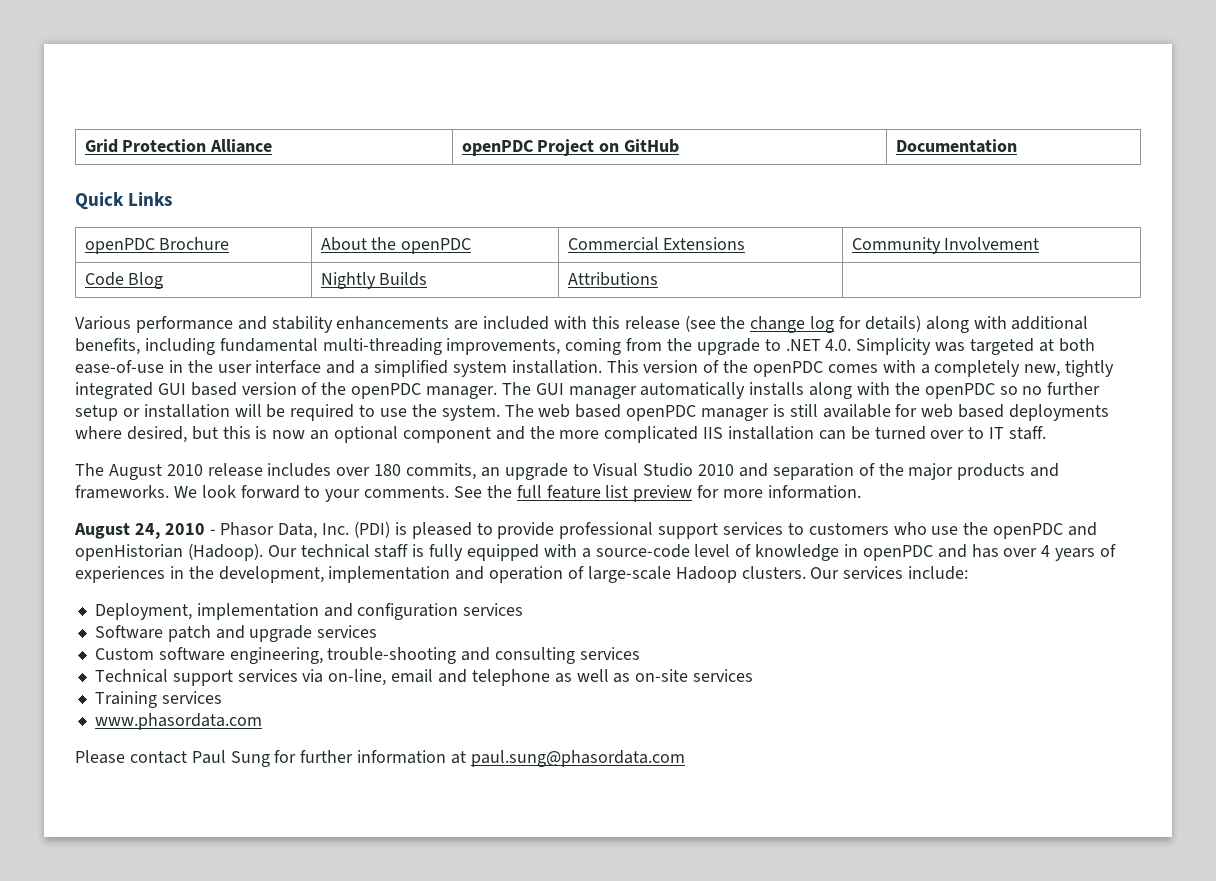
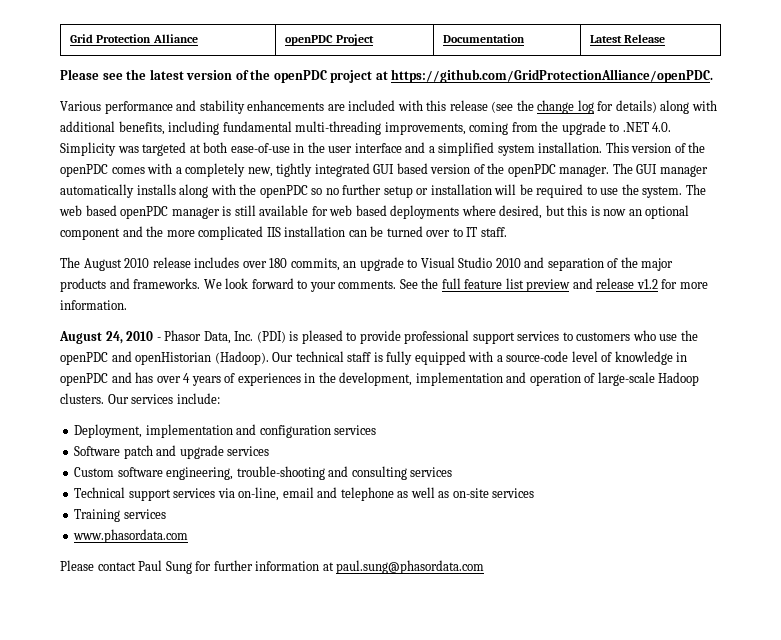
- Grid Protection Alliance | openPDC Project on GitHub | Documentation
- Quick Links
- openPDC Brochure | About the openPDC | Commercial Extensions | Community Involvement
- Code Blog | Nightly Builds | Attributions |
+ Grid Protection Alliance | openPDC Project | Documentation | Latest Release
+ Please see the latest version of the openPDC project at https://github.com/GridProtectionAlliance/openPDC.
- See the full feature list preview for more information.
+ See the full feature list preview and release v1.2 for more information.

